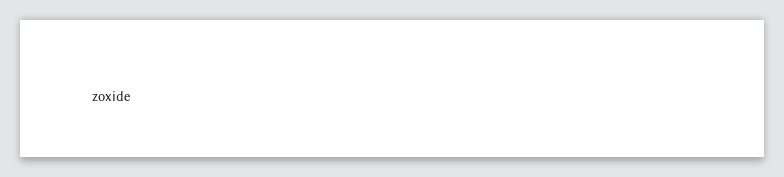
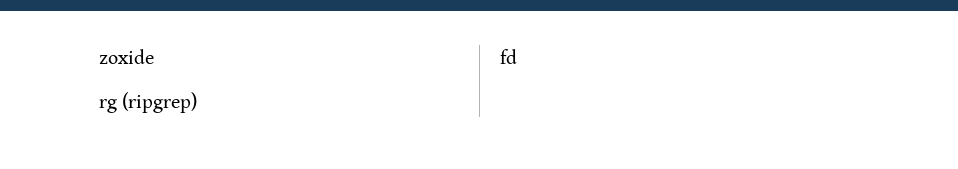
+ rg (ripgrep)
+ fd

